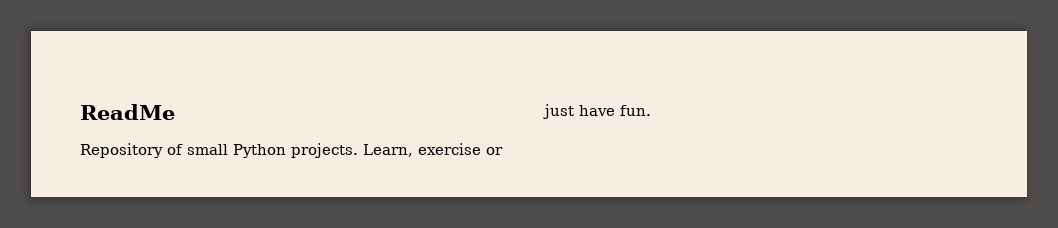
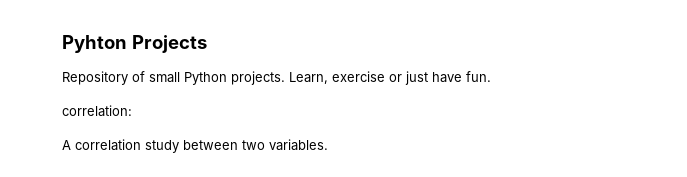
- ReadMe
+ Pyhton Projects
+ correlation:
+ A correlation study between two variables.

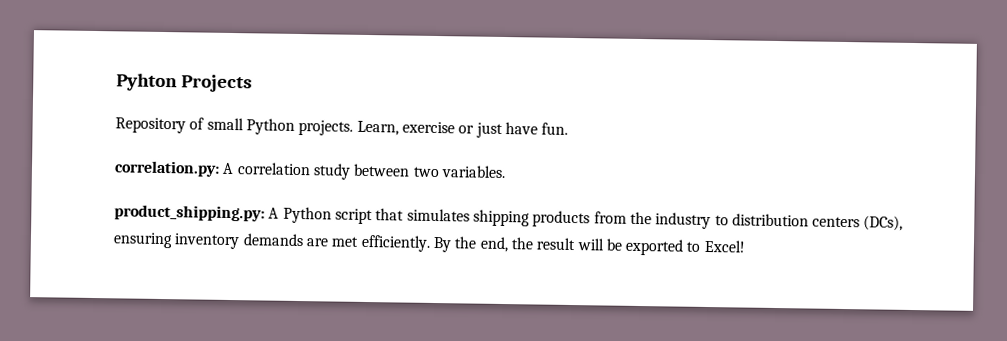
- correlation:
- A correlation study between two variables.
+ correlation.py: A correlation study between two variables.
+ product_shipping.py: A Python script that simulates shipping products from the industry to distribution centers (DCs), ensuring inventory demands are met efficiently. By the end, the result will be exported to Excel!

